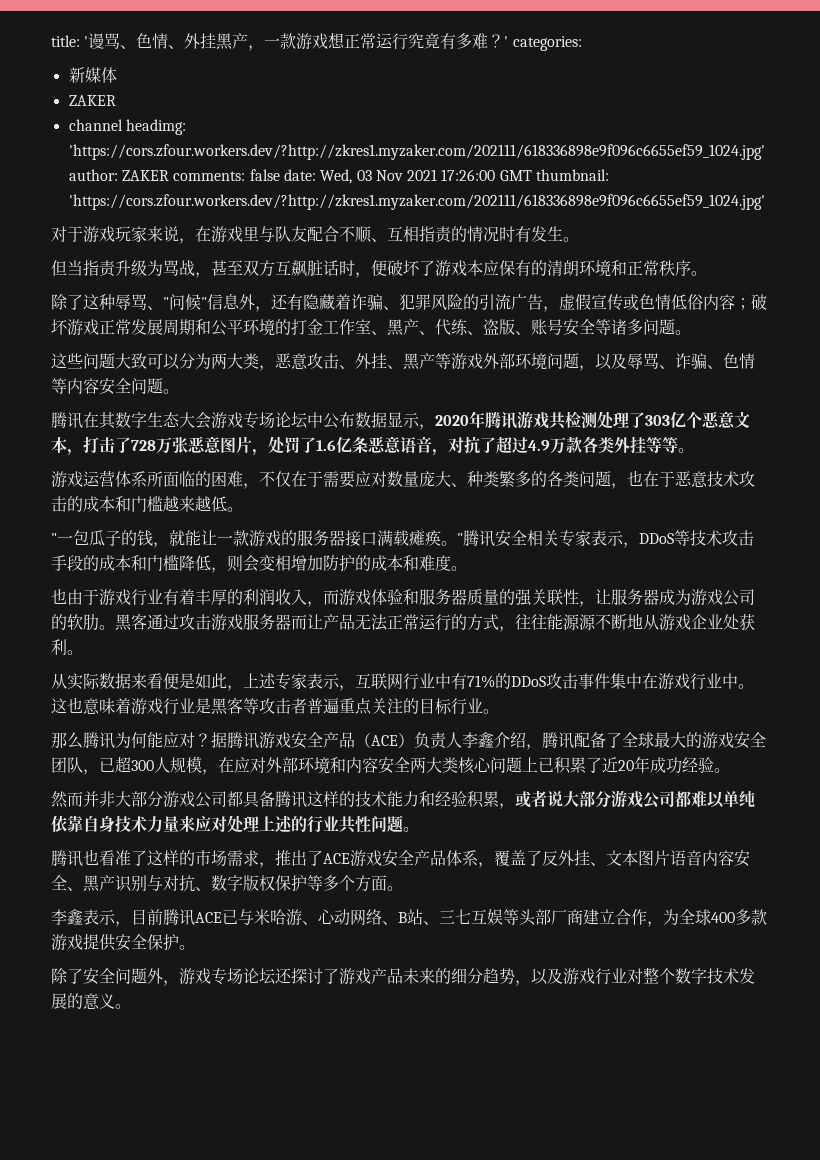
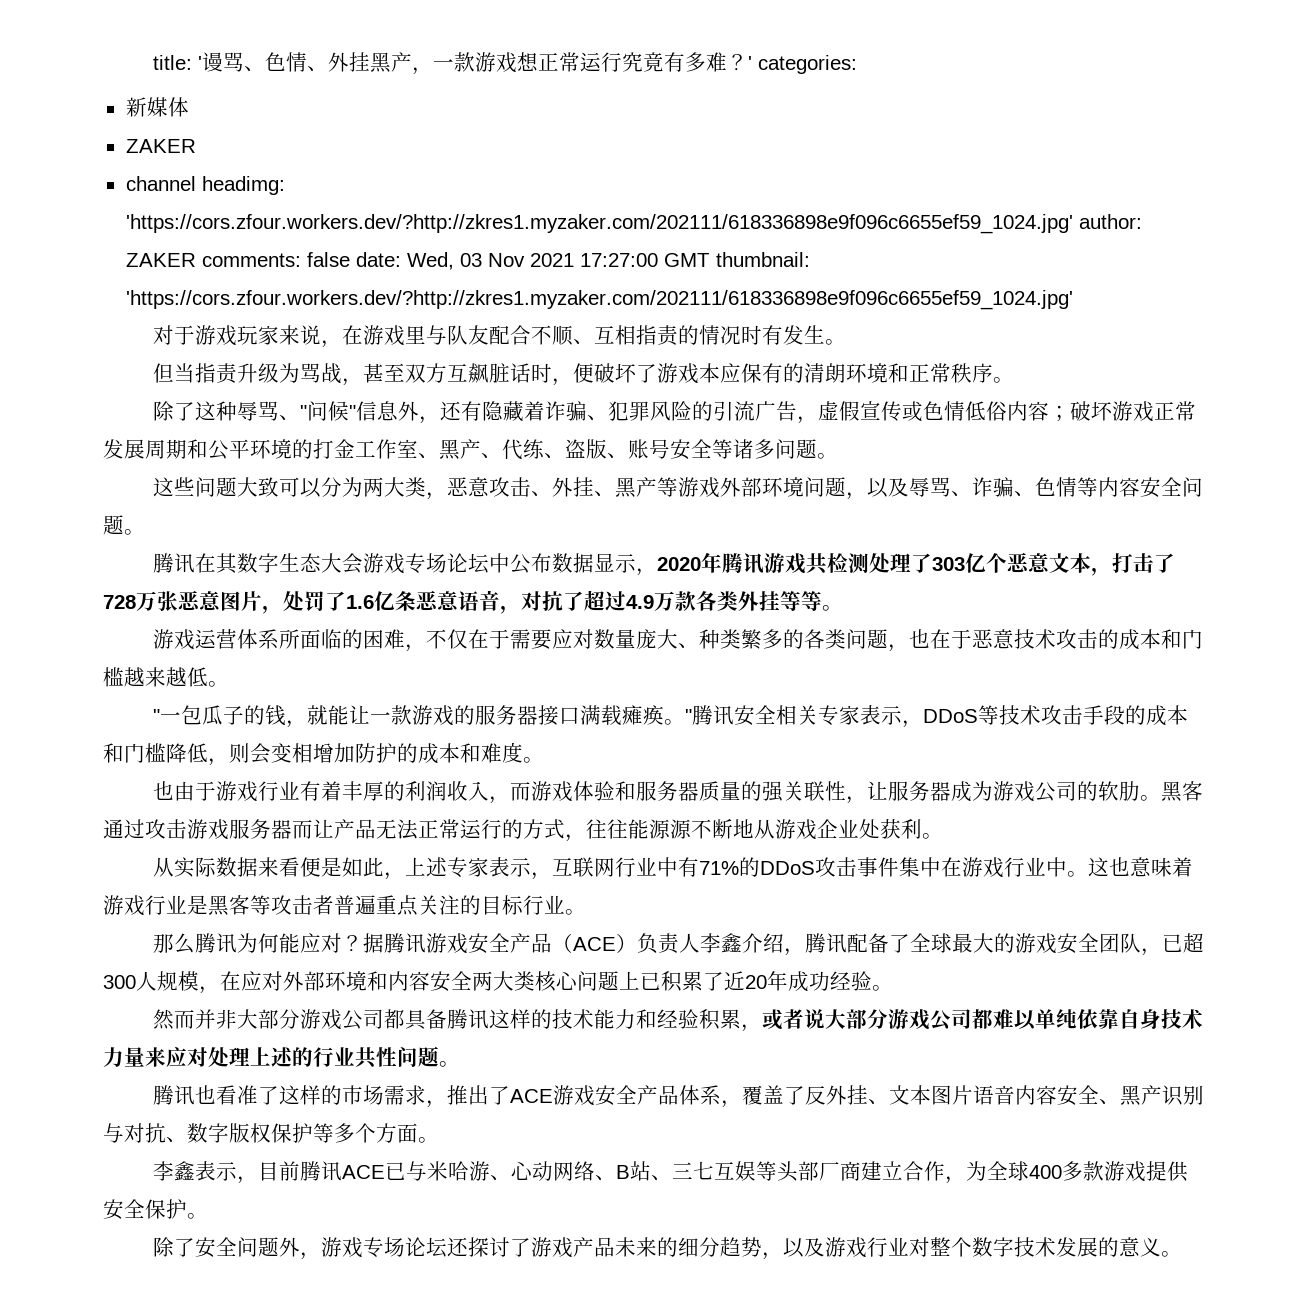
- channel headimg: 'https://cors.zfour.workers.dev/?http://zkres1.myzaker.com/202111/618336898e9f096c6655ef59_1024.jpg' author: ZAKER comments: false date: Wed, 03 Nov 2021 17:26:00 GMT thumbnail: 'https://cors.zfour.workers.dev/?http://zkres1.myzaker.com/202111/618336898e9f096c6655ef59_1024.jpg'
+ channel headimg: 'https://cors.zfour.workers.dev/?http://zkres1.myzaker.com/202111/618336898e9f096c6655ef59_1024.jpg' author: ZAKER comments: false date: Wed, 03 Nov 2021 17:27:00 GMT thumbnail: 'https://cors.zfour.workers.dev/?http://zkres1.myzaker.com/202111/618336898e9f096c6655ef59_1024.jpg'

